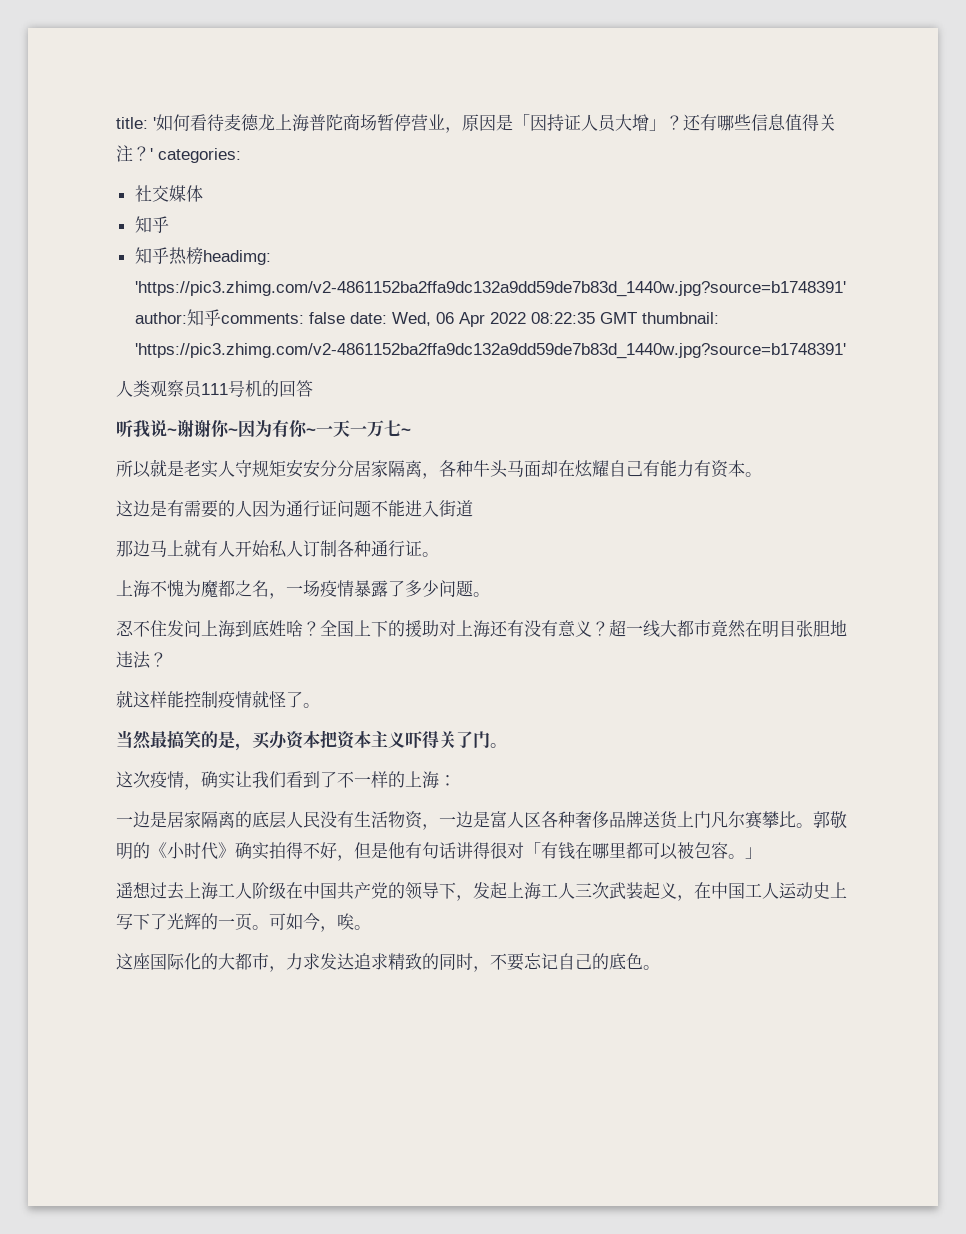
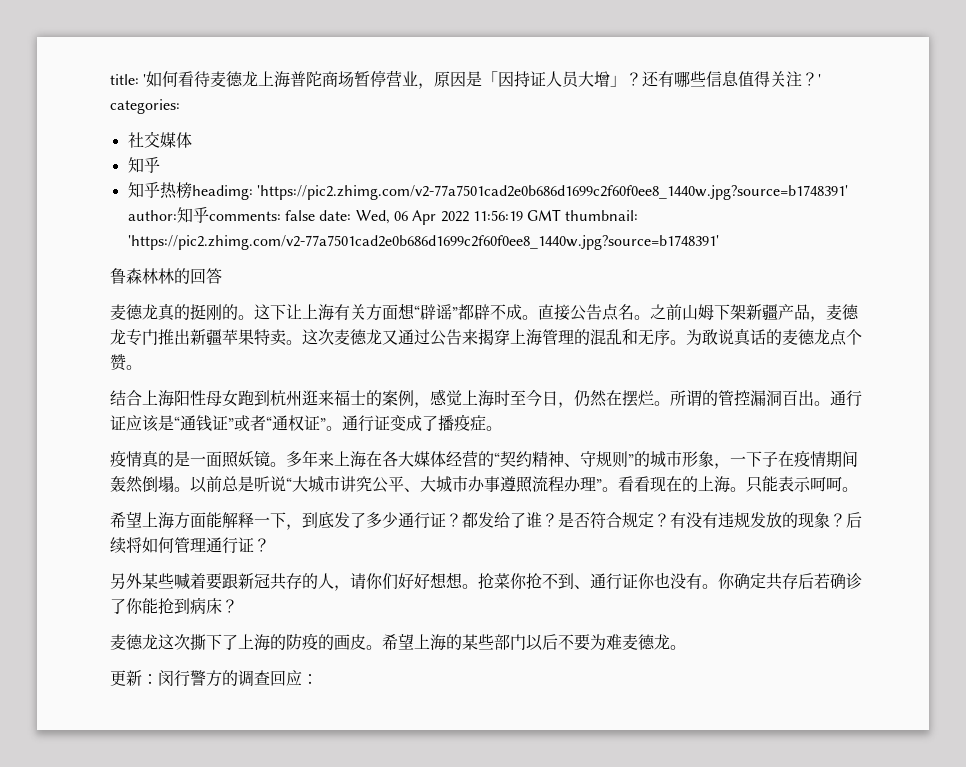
- 知乎热榜headimg: 'https://pic3.zhimg.com/v2-4861152ba2ffa9dc132a9dd59de7b83d_1440w.jpg?source=b1748391' author:知乎comments: false date: Wed, 06 Apr 2022 08:22:35 GMT thumbnail: 'https://pic3.zhimg.com/v2-4861152ba2ffa9dc132a9dd59de7b83d_1440w.jpg?source=b1748391'
- 人类观察员111号机的回答
- 听我说~谢谢你~因为有你~一天一万七~
- 所以就是老实人守规矩安安分分居家隔离，各种牛头马面却在炫耀自己有能力有资本。
- 这边是有需要的人因为通行证问题不能进入街道
- 那边马上就有人开始私人订制各种通行证。
- 上海不愧为魔都之名，一场疫情暴露了多少问题。
- 忍不住发问上海到底姓啥？全国上下的援助对上海还有没有意义？超一线大都市竟然在明目张胆地违法？
- 就这样能控制疫情就怪了。
- 当然最搞笑的是，买办资本把资本主义吓得关了门。
- 这次疫情，确实让我们看到了不一样的上海：
- 一边是居家隔离的底层人民没有生活物资，一边是富人区各种奢侈品牌送货上门凡尔赛攀比。郭敬明的《小时代》确实拍得不好，但是他有句话讲得很对「有钱在哪里都可以被包容。」
- 遥想过去上海工人阶级在中国共产党的领导下，发起上海工人三次武装起义，在中国工人运动史上写下了光辉的一页。可如今，唉。
- 这座国际化的大都市，力求发达追求精致的同时，不要忘记自己的底色。
+ 知乎热榜headimg: 'https://pic2.zhimg.com/v2-77a7501cad2e0b686d1699c2f60f0ee8_1440w.jpg?source=b1748391' author:知乎comments: false date: Wed, 06 Apr 2022 11:56:19 GMT thumbnail: 'https://pic2.zhimg.com/v2-77a7501cad2e0b686d1699c2f60f0ee8_1440w.jpg?source=b1748391'
+ 鲁森林林的回答
+ 麦德龙真的挺刚的。这下让上海有关方面想“辟谣”都辟不成。直接公告点名。之前山姆下架新疆产品，麦德龙专门推出新疆苹果特卖。这次麦德龙又通过公告来揭穿上海管理的混乱和无序。为敢说真话的麦德龙点个赞。
+ 结合上海阳性母女跑到杭州逛来福士的案例，感觉上海时至今日，仍然在摆烂。所谓的管控漏洞百出。通行证应该是“通钱证”或者“通权证”。通行证变成了播疫症。
+ 疫情真的是一面照妖镜。多年来上海在各大媒体经营的“契约精神、守规则”的城市形象，一下子在疫情期间轰然倒塌。以前总是听说“大城市讲究公平、大城市办事遵照流程办理”。看看现在的上海。只能表示呵呵。
+ 希望上海方面能解释一下，到底发了多少通行证？都发给了谁？是否符合规定？有没有违规发放的现象？后续将如何管理通行证？
+ 另外某些喊着要跟新冠共存的人，请你们好好想想。抢菜你抢不到、通行证你也没有。你确定共存后若确诊了你能抢到病床？
+ 麦德龙这次撕下了上海的防疫的画皮。希望上海的某些部门以后不要为难麦德龙。
+ 更新：闵行警方的调查回应：

